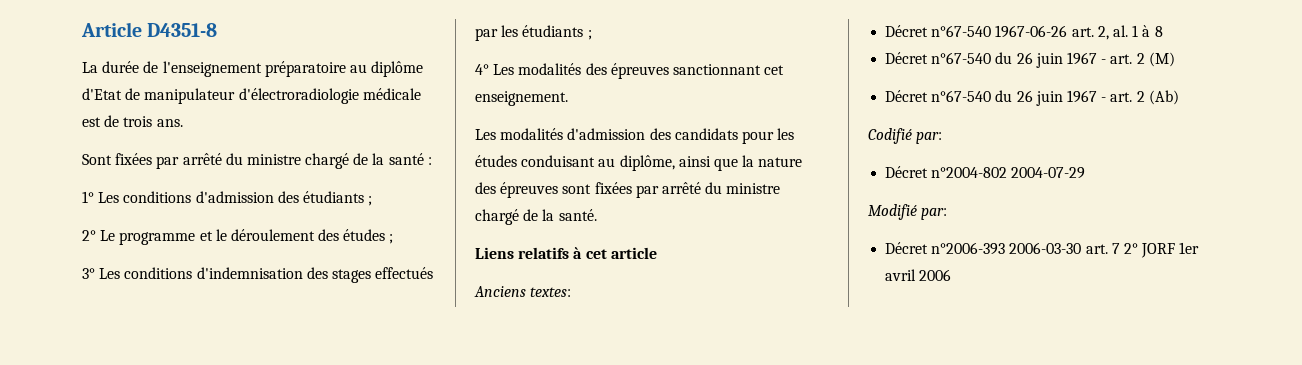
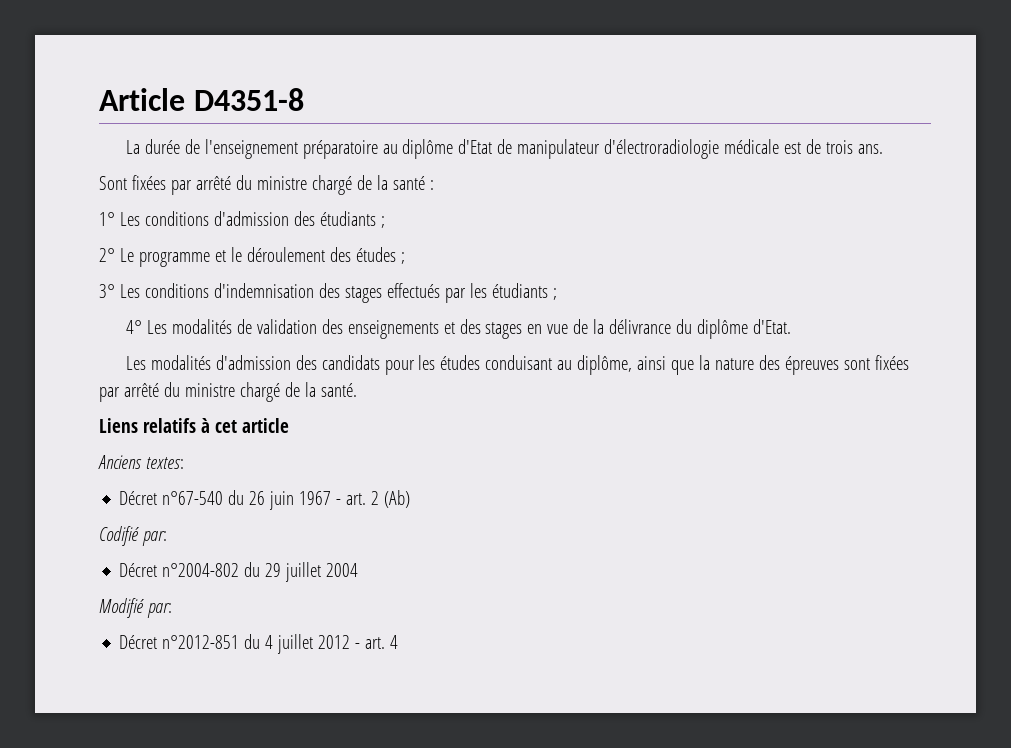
- 4° Les modalités des épreuves sanctionnant cet enseignement.
+ 4° Les modalités de validation des enseignements et des stages en vue de la délivrance du diplôme d'Etat.
- Décret n°67-540 1967-06-26 art. 2, al. 1 à 8
- Décret n°67-540 du 26 juin 1967 - art. 2 (M)
- Décret n°2004-802 2004-07-29
+ Décret n°2004-802 du 29 juillet 2004
- Décret n°2006-393 2006-03-30 art. 7 2° JORF 1er avril 2006
+ Décret n°2012-851 du 4 juillet 2012 - art. 4

